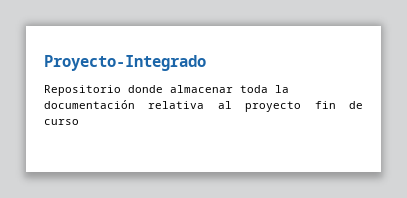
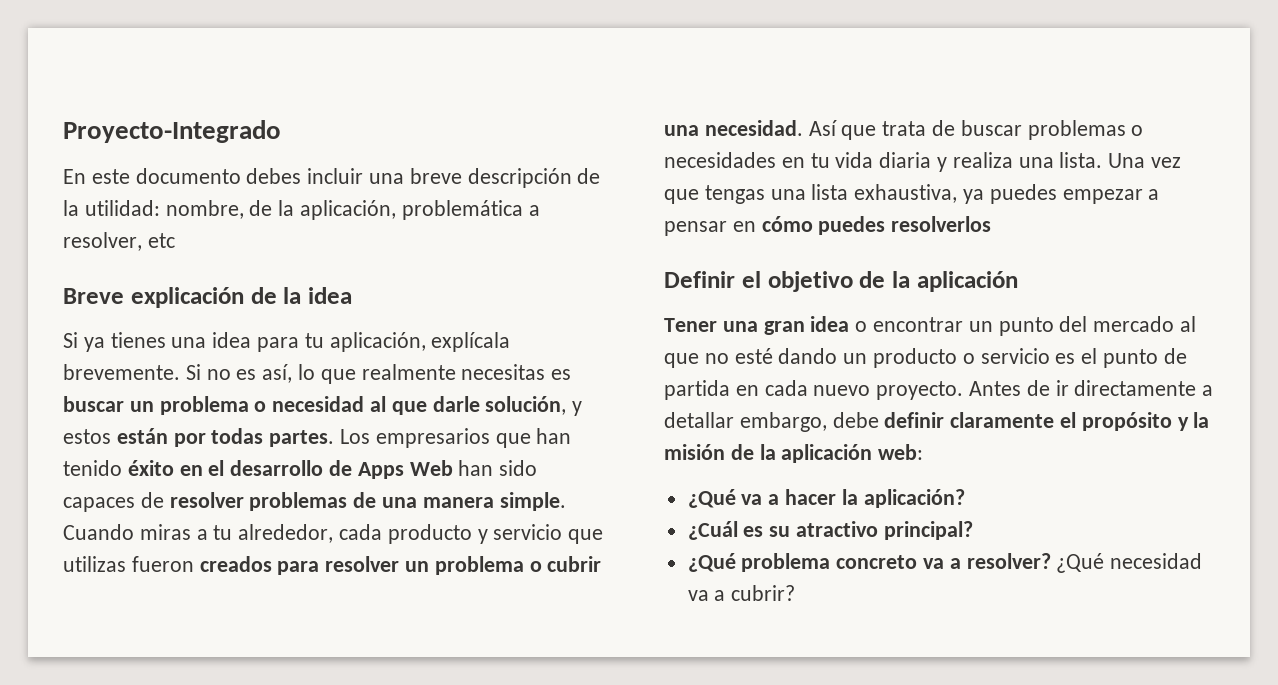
- Repositorio donde almacenar toda la documentación relativa al proyecto fin de curso
+ En este documento debes incluir una breve descripción de la utilidad: nombre, de la aplicación, problemática a resolver, etc
+ Breve explicación de la idea
+ Si ya tienes una idea para tu aplicación, explícala brevemente. Si no es así, lo que realmente necesitas es buscar un problema o necesidad al que darle solución, y estos están por todas partes. Los empresarios que han tenido éxito en el desarrollo de Apps Web han sido capaces de resolver problemas de una manera simple. Cuando miras a tu alrededor, cada producto y servicio que utilizas fueron creados para resolver un problema o cubrir una necesidad. Así que trata de buscar problemas o necesidades en tu vida diaria y realiza una lista. Una vez que tengas una lista exhaustiva, ya puedes empezar a pensar en cómo puedes resolverlos
+ Definir el objetivo de la aplicación
+ Tener una gran idea o encontrar un punto del mercado al que no esté dando un producto o servicio es el punto de partida en cada nuevo proyecto. Antes de ir directamente a detallar embargo, debe definir claramente el propósito y la misión de la aplicación web:
+ ¿Qué va a hacer la aplicación?
+ ¿Cuál es su atractivo principal?
+ ¿Qué problema concreto va a resolver? ¿Qué necesidad va a cubrir?

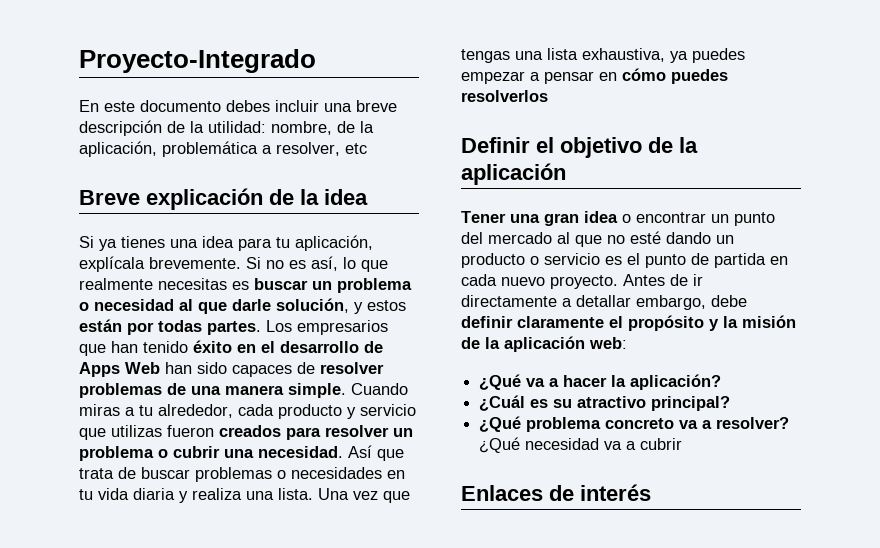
- ¿Qué necesidad va a cubrir?
+ ¿Qué necesidad va a cubrir
+ Enlaces de interés

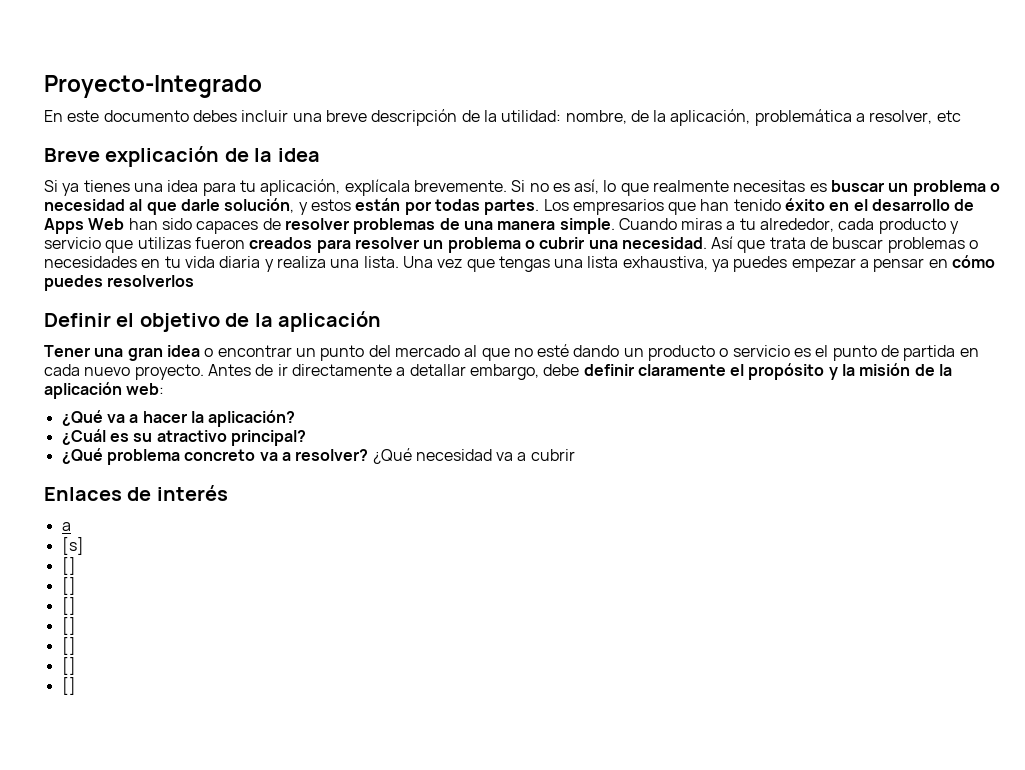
  Enlaces de interés
+ a
+ [s]
+ []
+ []
+ []
+ []
+ []
+ []
+ []

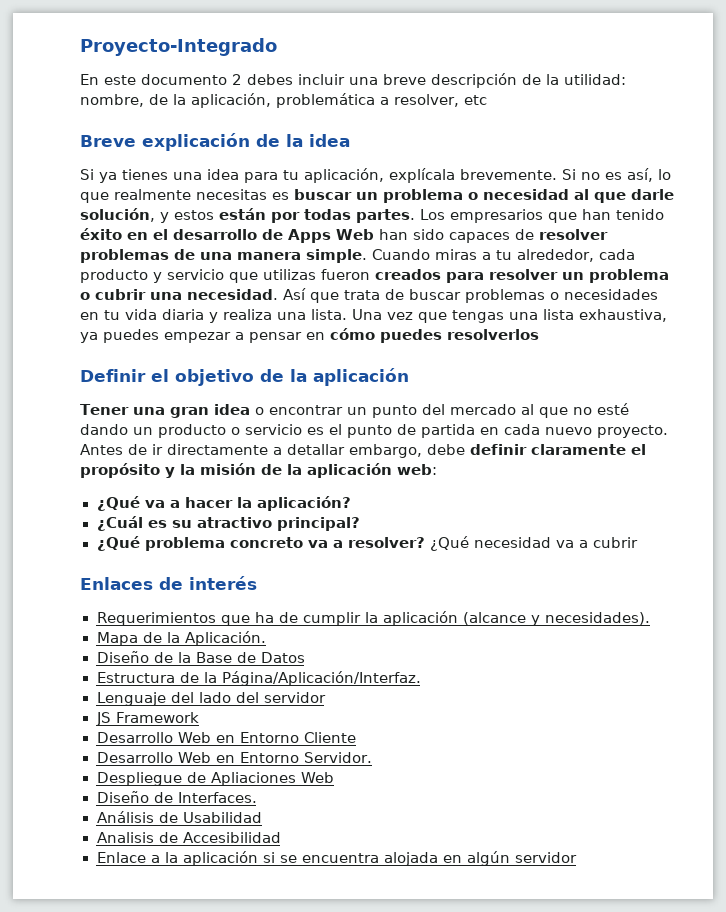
- En este documento debes incluir una breve descripción de la utilidad: nombre, de la aplicación, problemática a resolver, etc
+ En este documento 2 debes incluir una breve descripción de la utilidad: nombre, de la aplicación, problemática a resolver, etc
  Enlaces de interés
- a
- [s]
- []
- []
- []
- []
- []
- []
- []
+ Requerimientos que ha de cumplir la aplicación (alcance y necesidades).
+ Mapa de la Aplicación.
+ Diseño de la Base de Datos
+ Estructura de la Página/Aplicación/Interfaz.
+ Lenguaje del lado del servidor
+ JS Framework
+ Desarrollo Web en Entorno Cliente
+ Desarrollo Web en Entorno Servidor.
+ Despliegue de Apliaciones Web
+ Diseño de Interfaces.
+ Análisis de Usabilidad
+ Analisis de Accesibilidad
+ Enlace a la aplicación si se encuentra alojada en algún servidor

